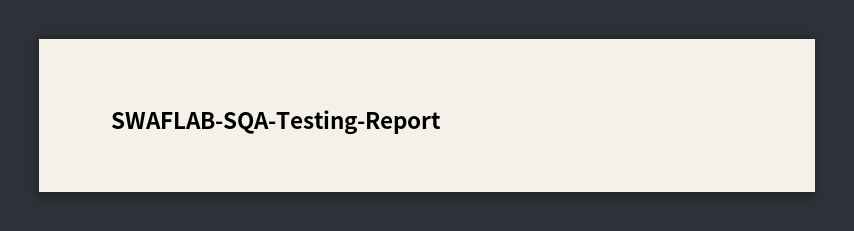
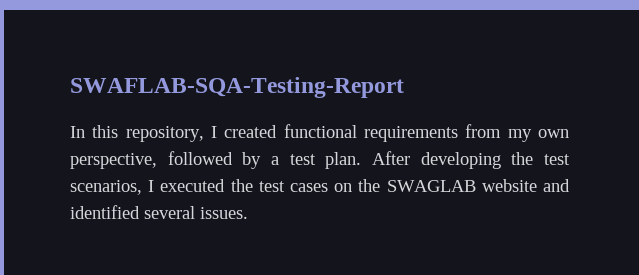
+ In this repository, I created functional requirements from my own perspective, followed by a test plan. After developing the test scenarios, I executed the test cases on the SWAGLAB website and identified several issues.

